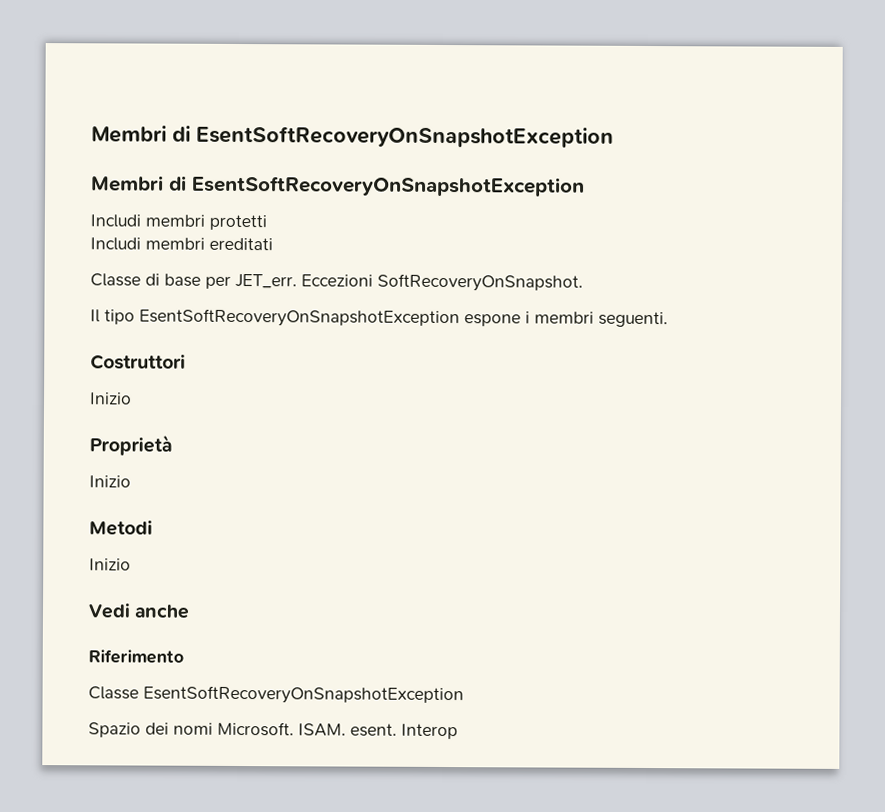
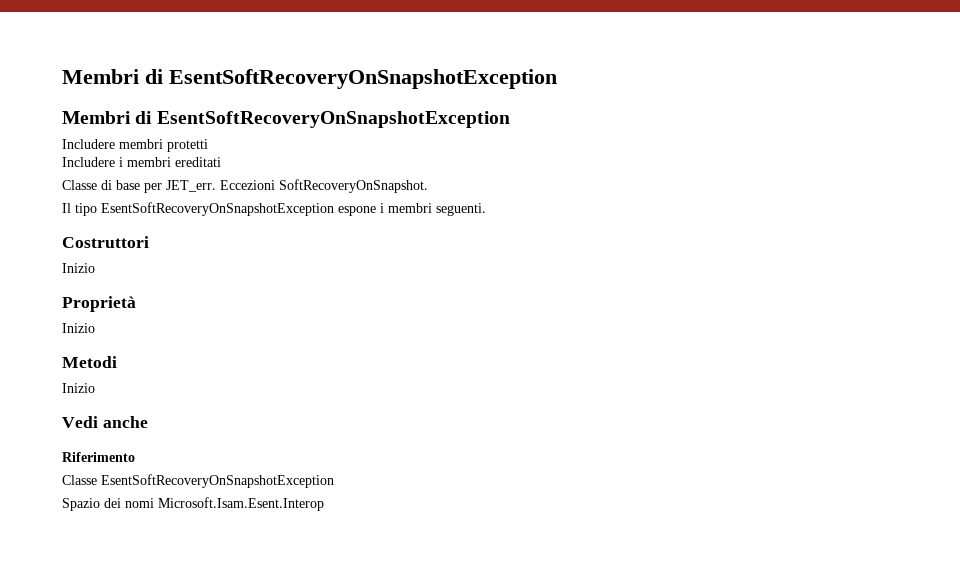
- Includi membri protetti
+ Includere membri protetti
- Includi membri ereditati
+ Includere i membri ereditati
- Spazio dei nomi Microsoft. ISAM. esent. Interop
+ Spazio dei nomi Microsoft.Isam.Esent.Interop

